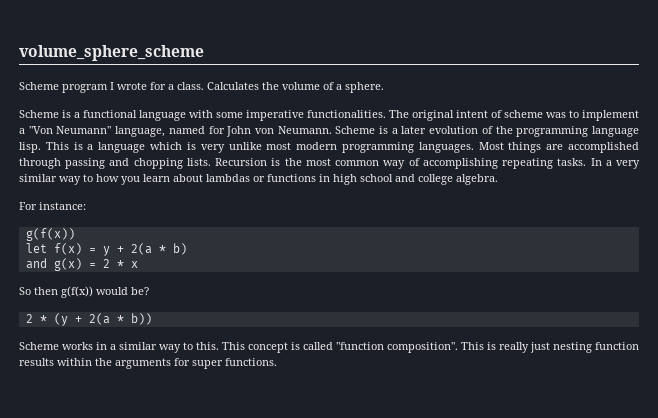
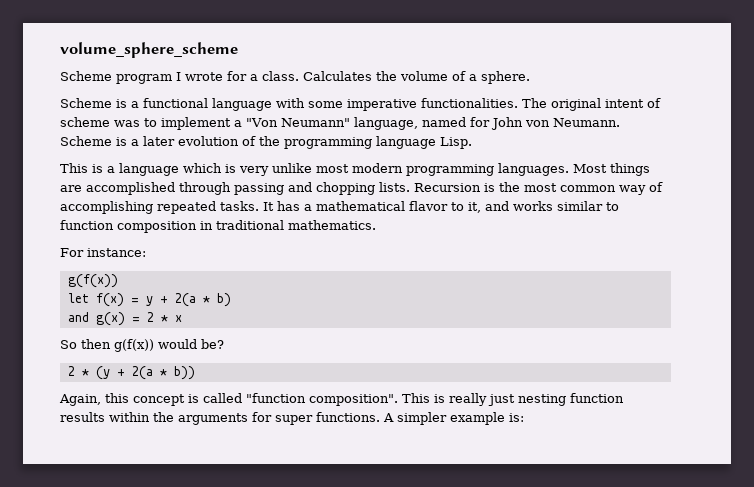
- Scheme is a later evolution of the programming language lisp. This is a language which is very unlike most modern programming languages.
+ Scheme is a later evolution of the programming language Lisp.
+ This is a language which is very unlike most modern programming languages.
- Recursion is the most common way of accomplishing repeating tasks. In a very similar way to how you learn about lambdas or functions in high school and college algebra.
+ Recursion is the most common way of accomplishing repeated tasks. It has a mathematical flavor to it, and works similar to function composition in traditional mathematics.
- Scheme works in a similar way to this. This concept is called "function composition".
+ Again, this concept is called "function composition".
+ A simpler example is:

